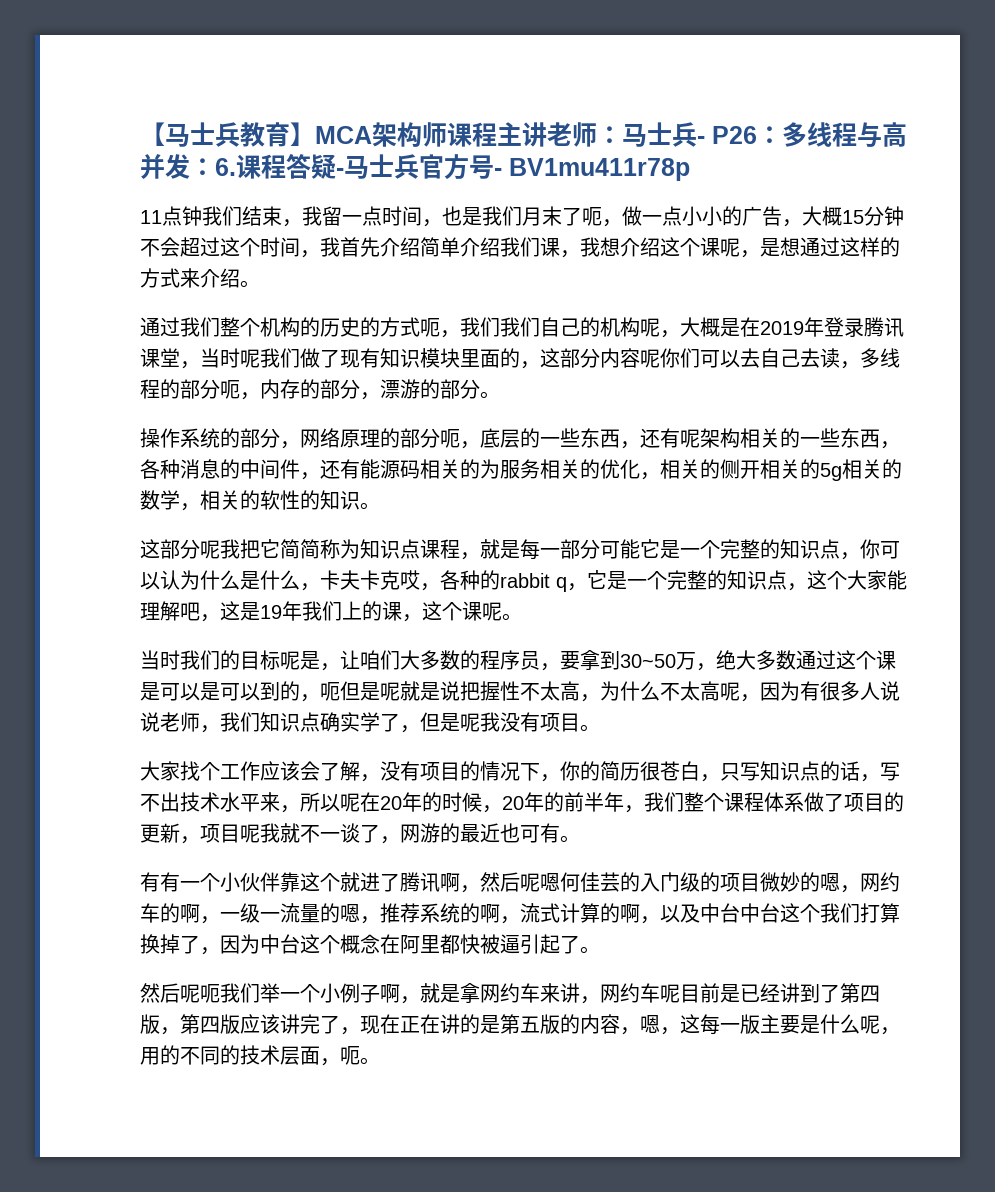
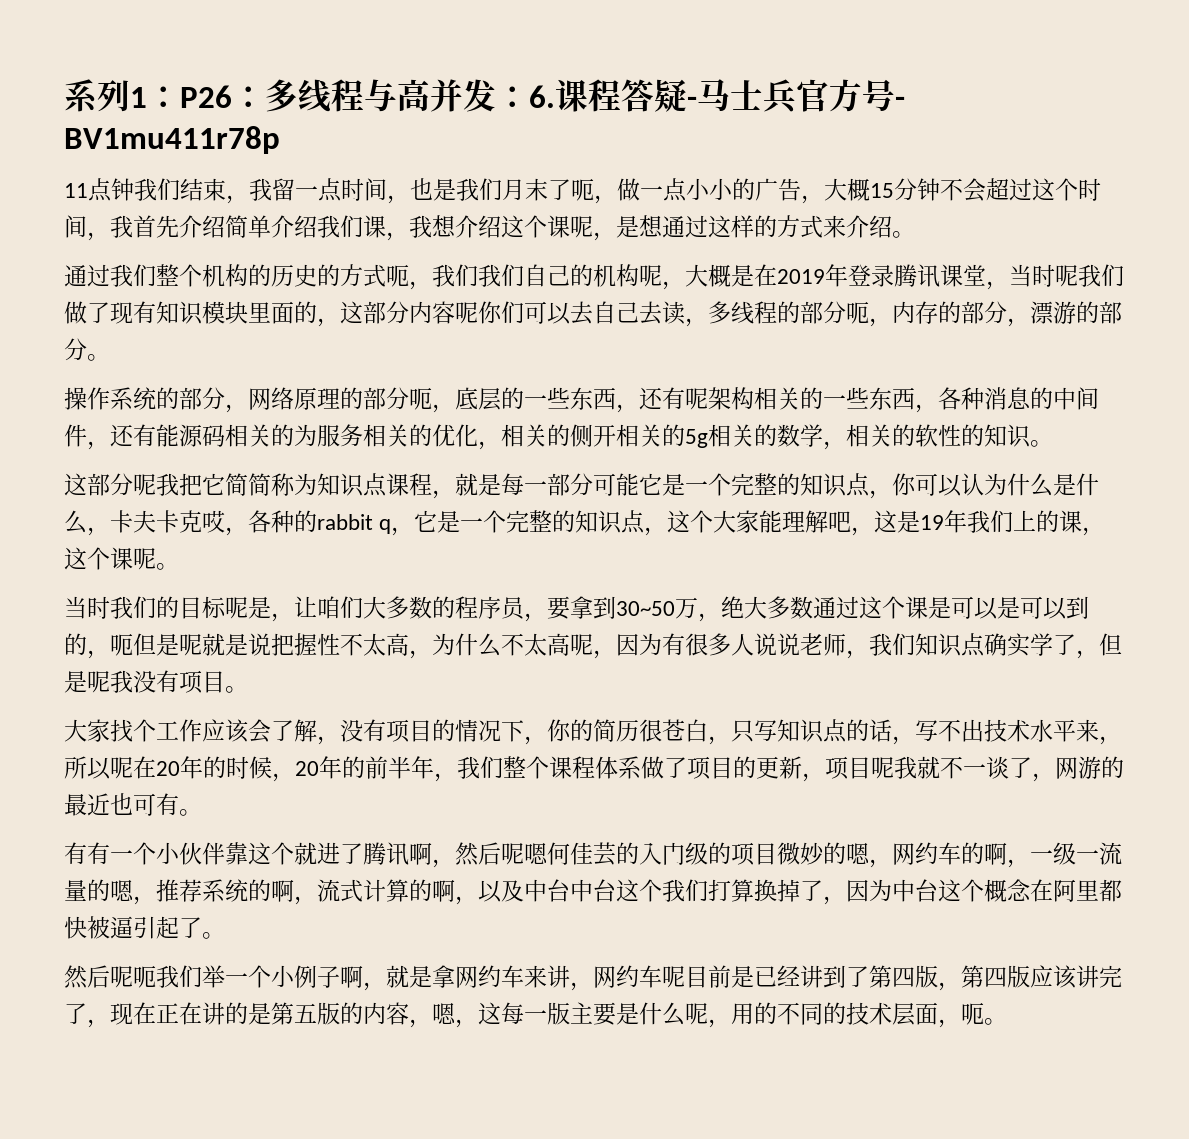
- 【马士兵教育】MCA架构师课程主讲老师：马士兵- P26：多线程与高并发：6.课程答疑-马士兵官方号- BV1mu411r78p
+ 系列1：P26：多线程与高并发：6.课程答疑-马士兵官方号- BV1mu411r78p

